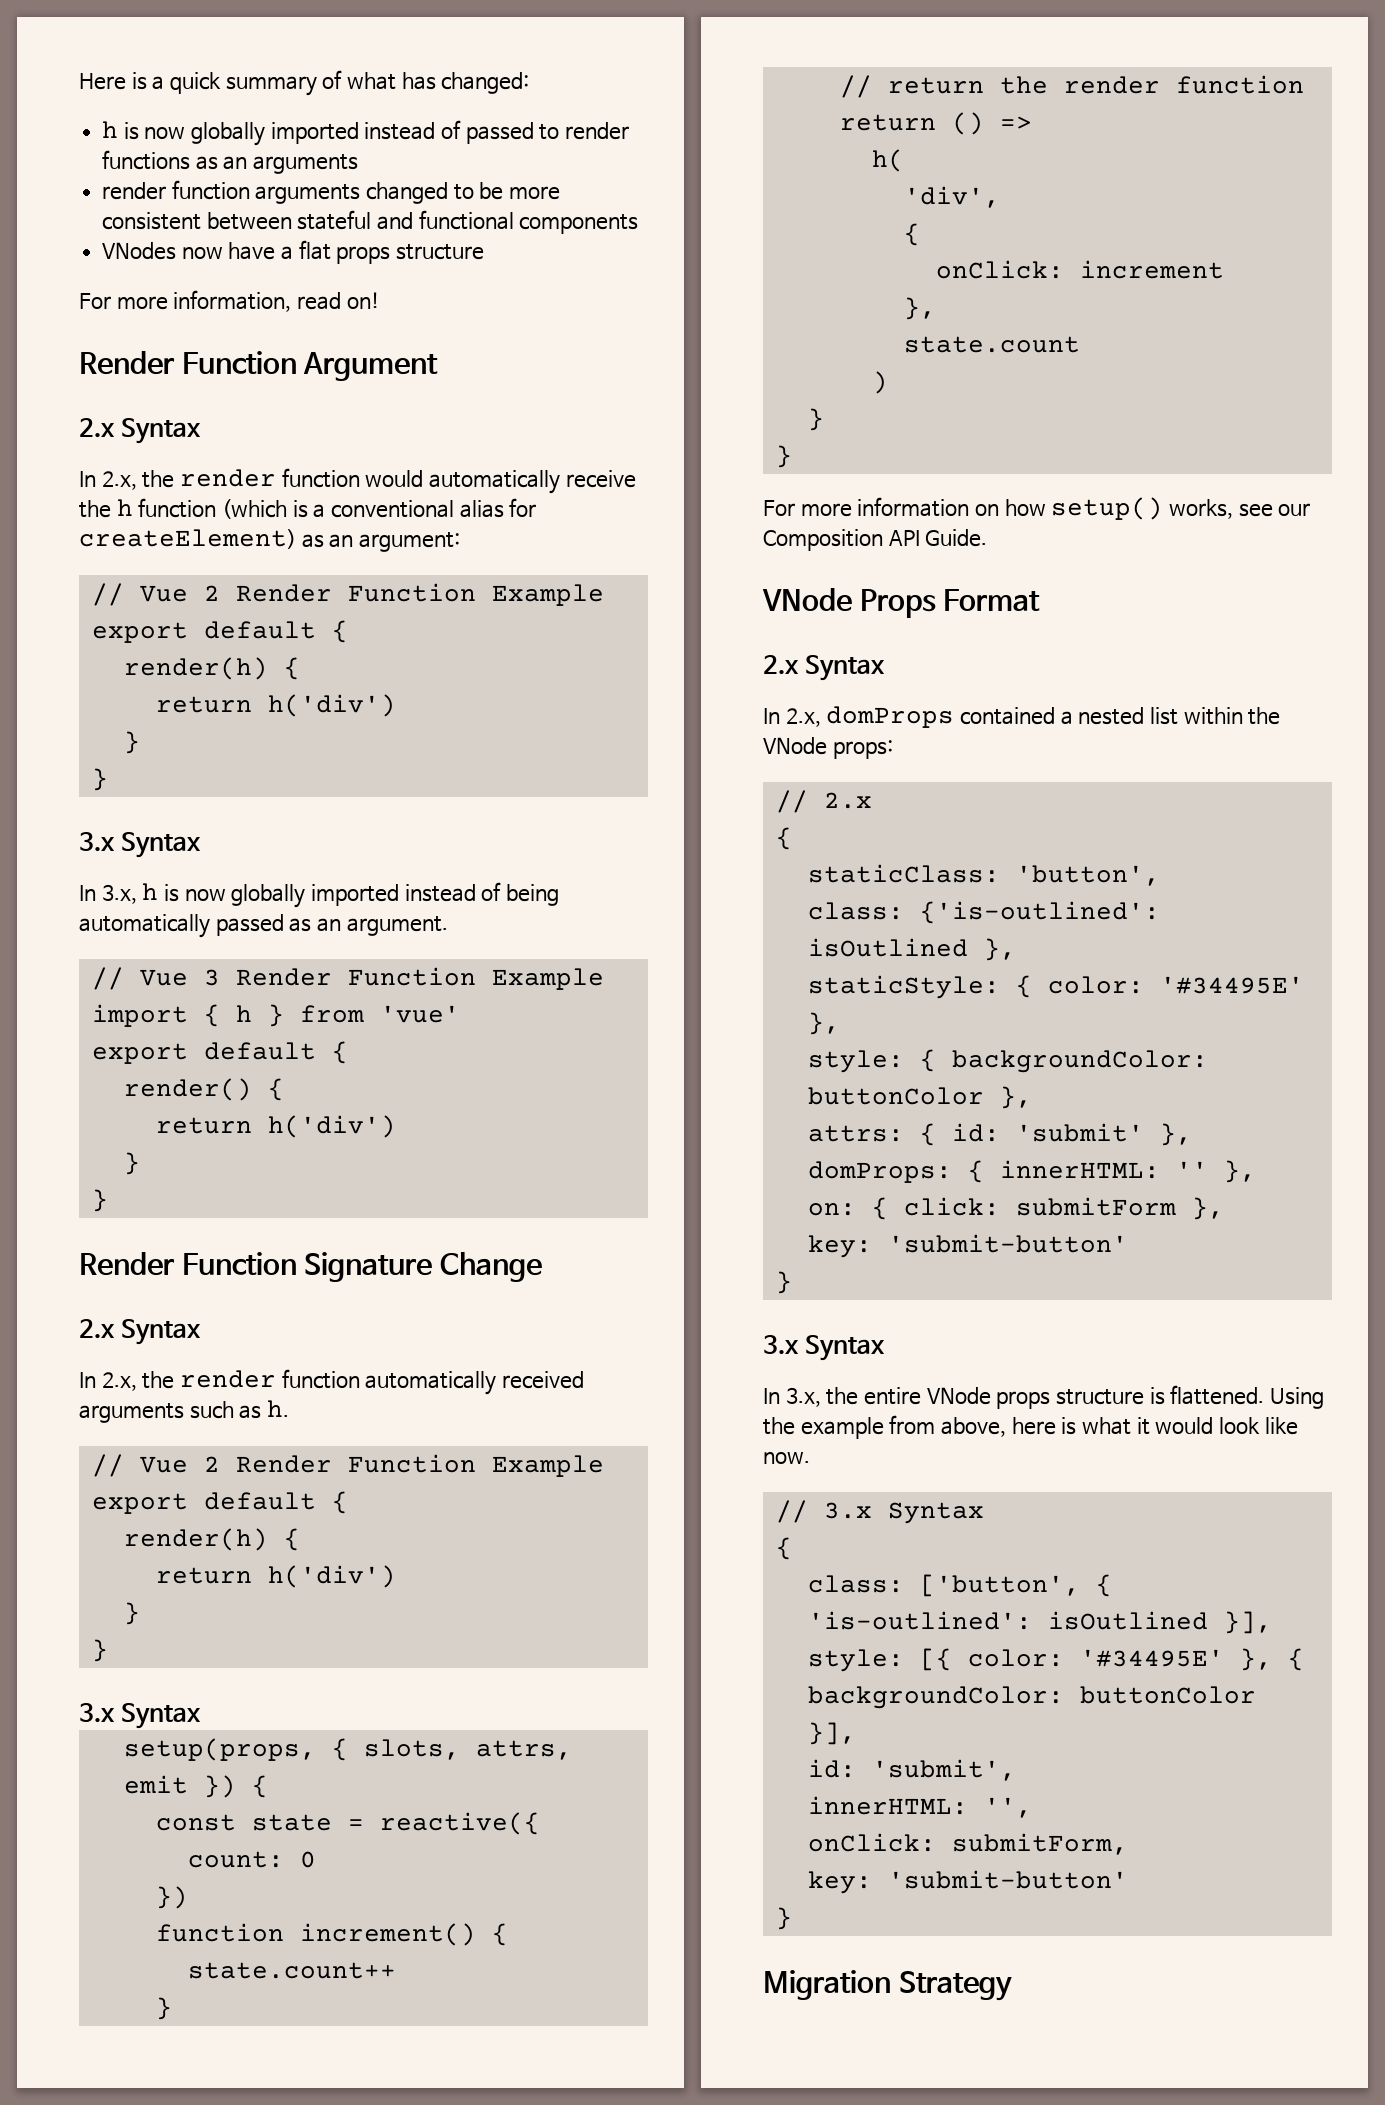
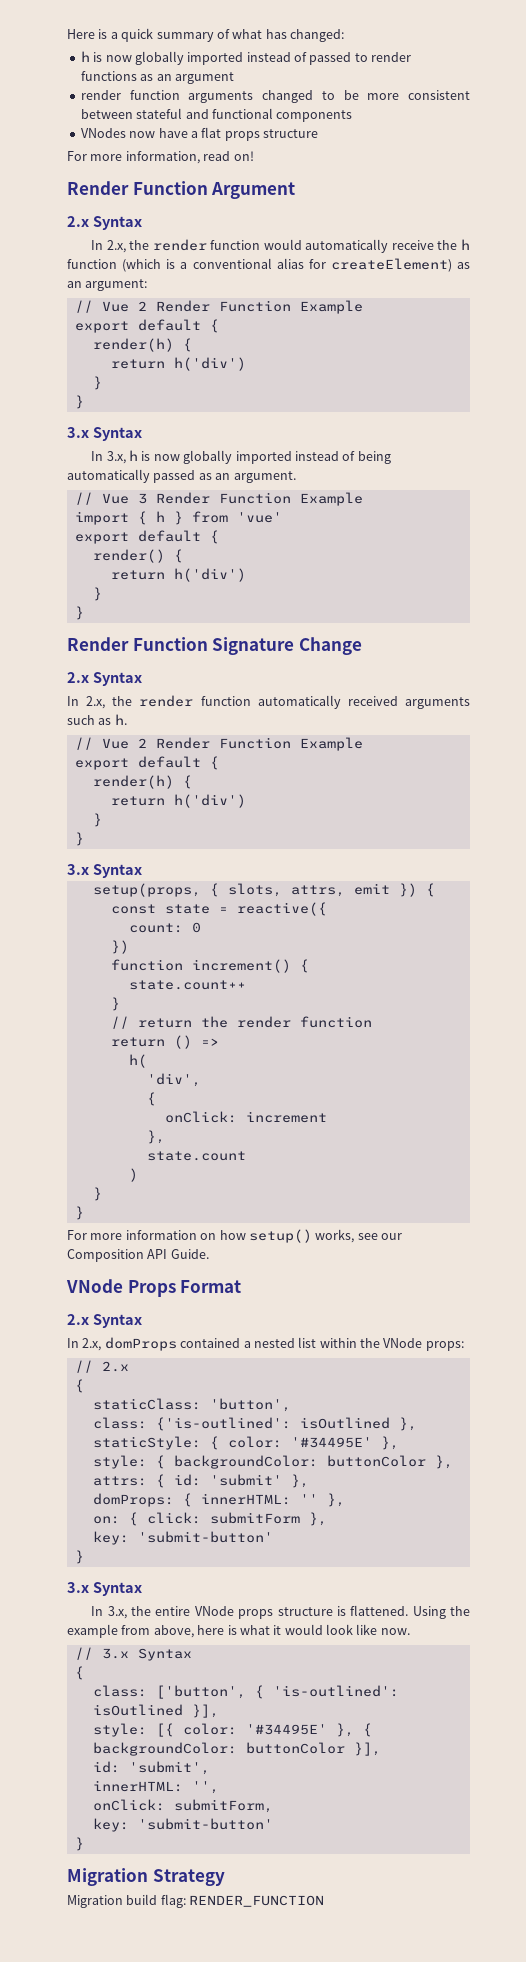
- h is now globally imported instead of passed to render functions as an arguments
+ h is now globally imported instead of passed to render functions as an argument
+ Migration build flag: RENDER_FUNCTION

